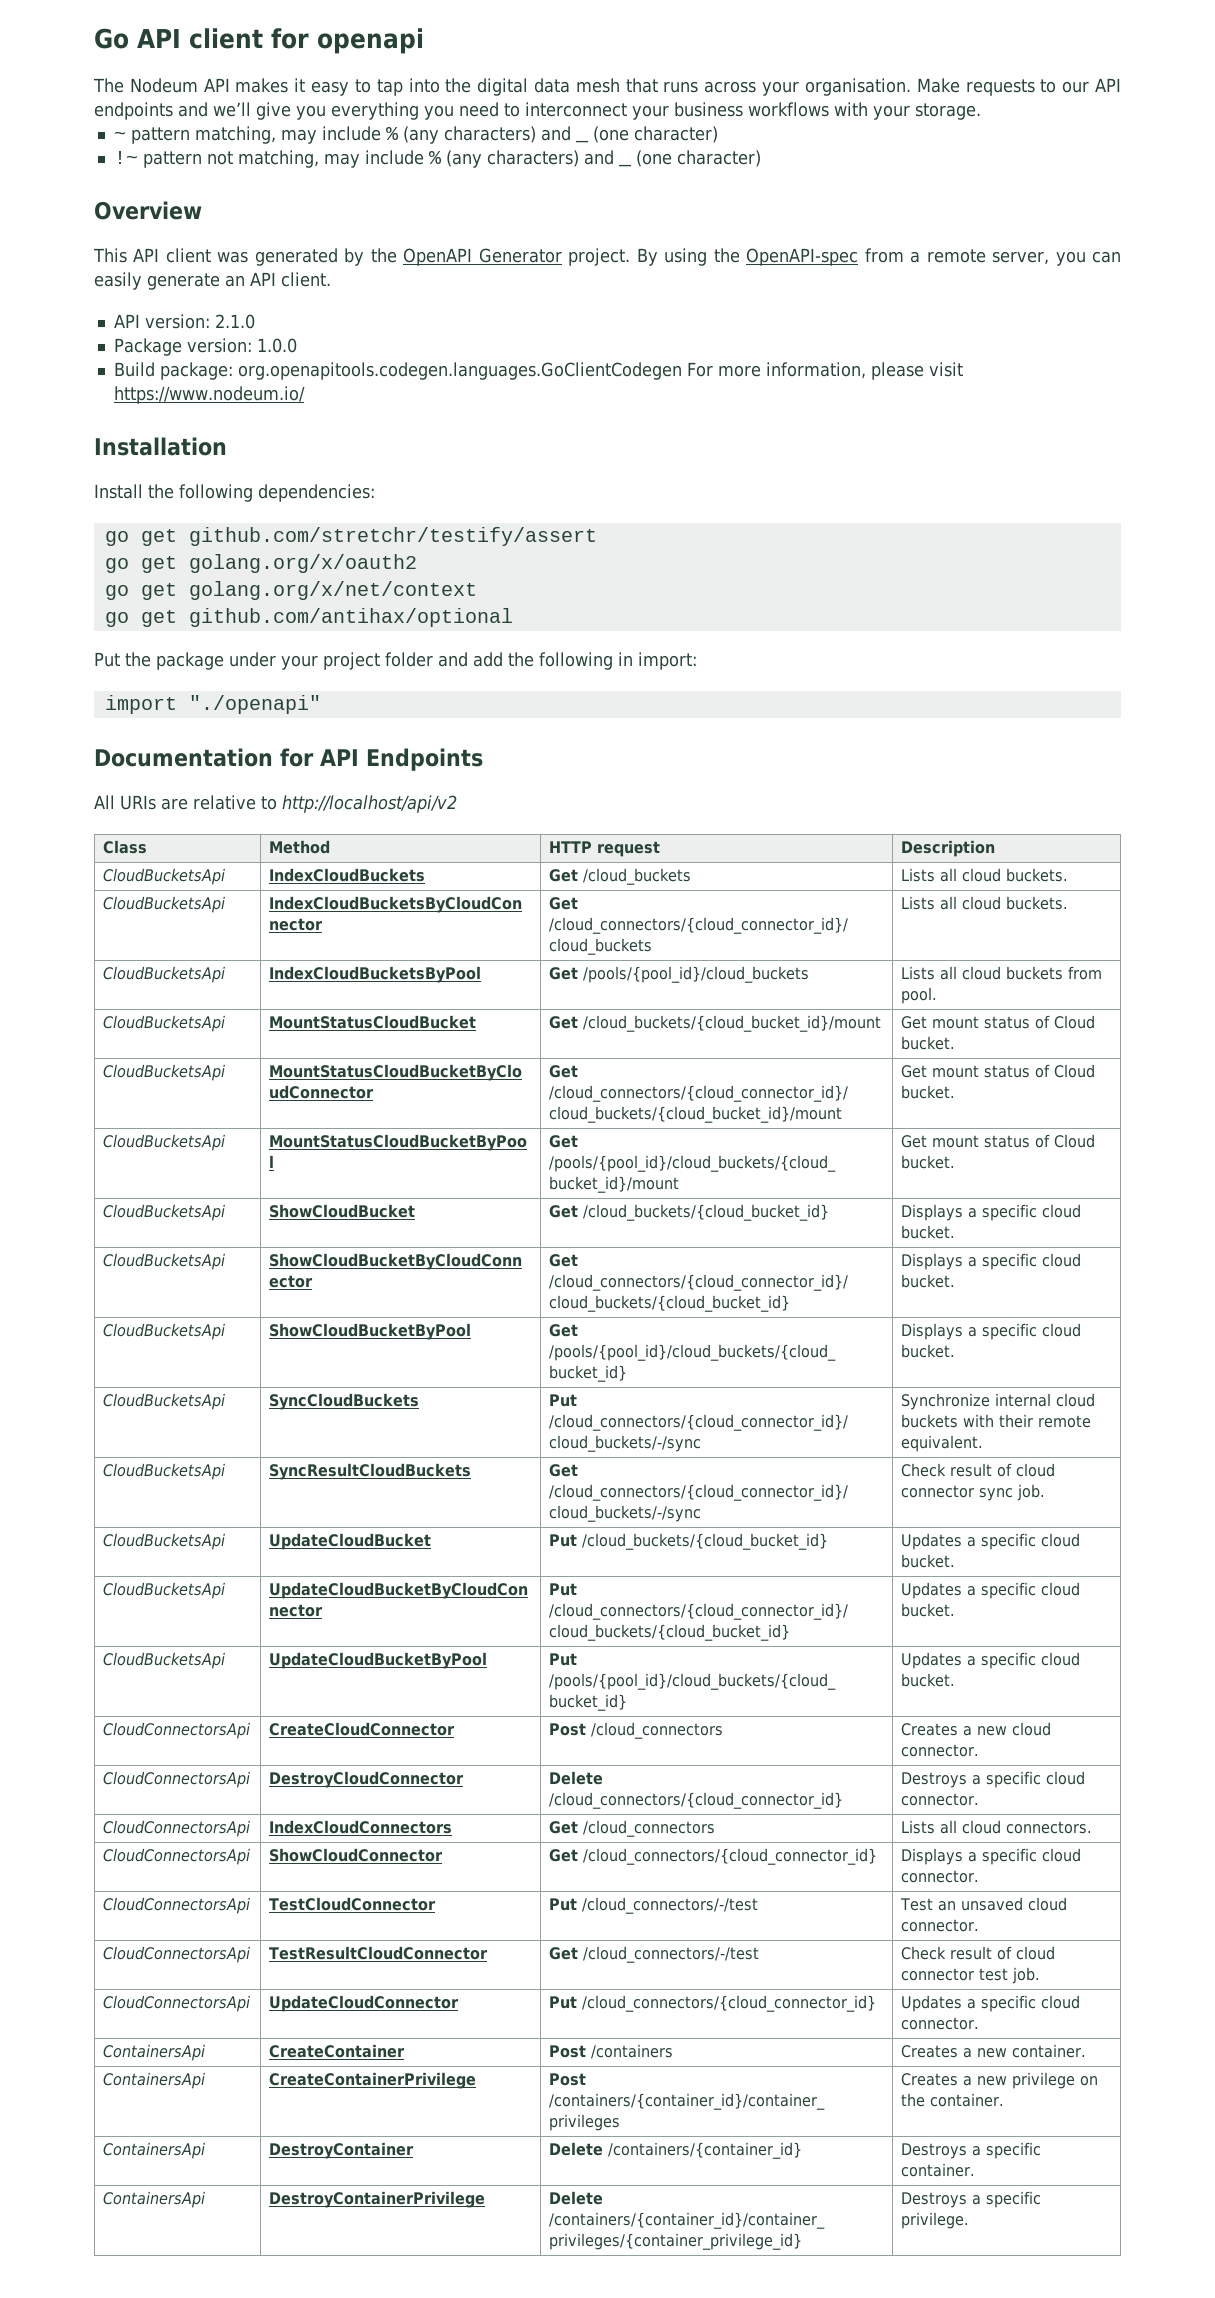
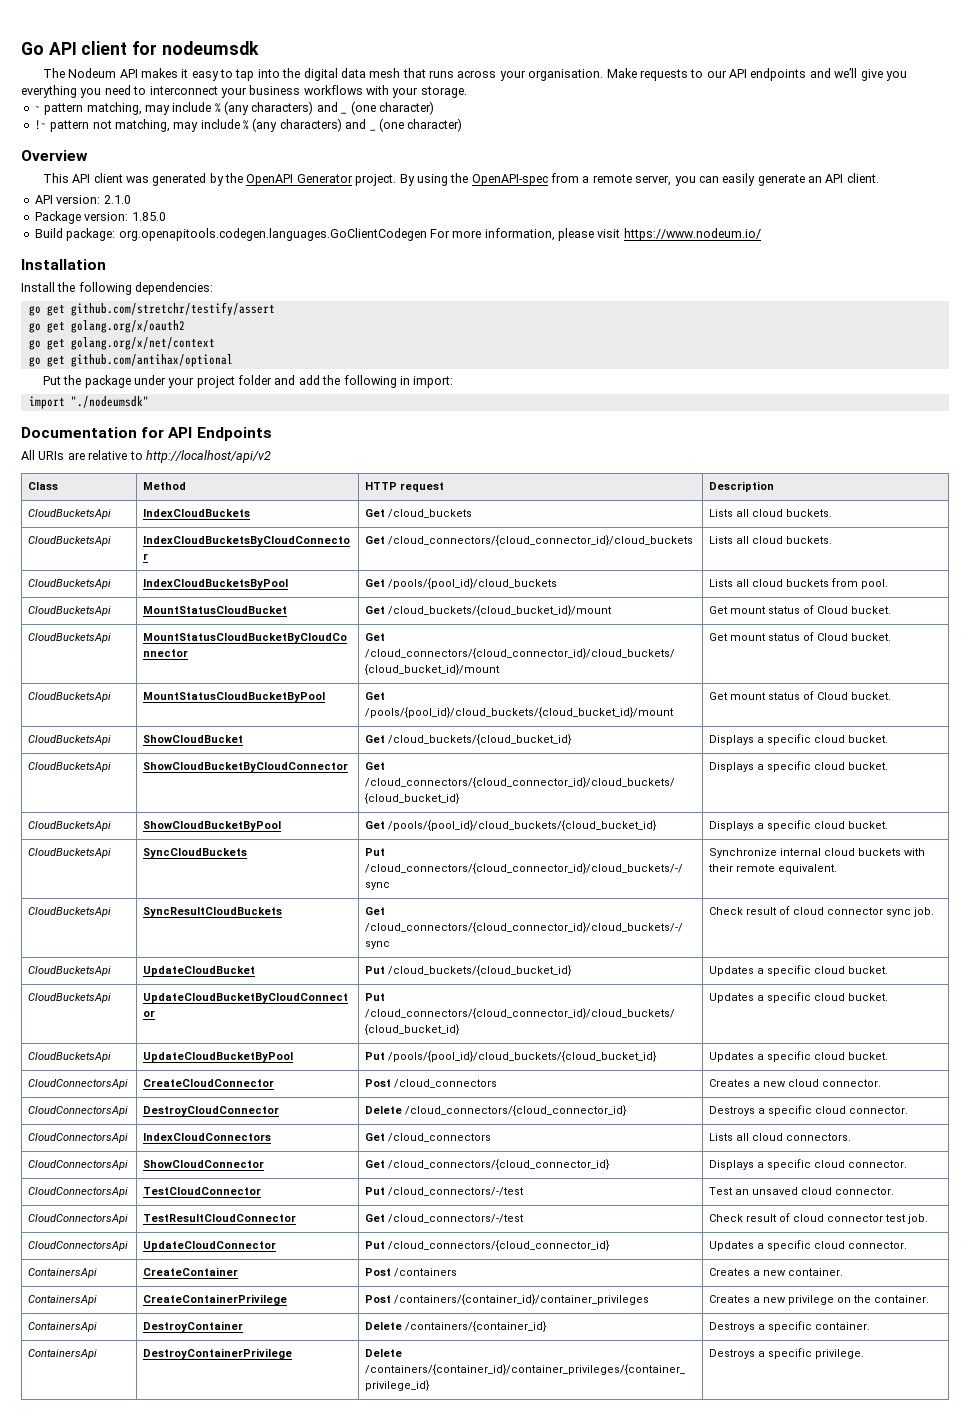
- Go API client for openapi
+ Go API client for nodeumsdk
- Package version: 1.0.0
+ Package version: 1.85.0
- import "./openapi"
+ import "./nodeumsdk"

